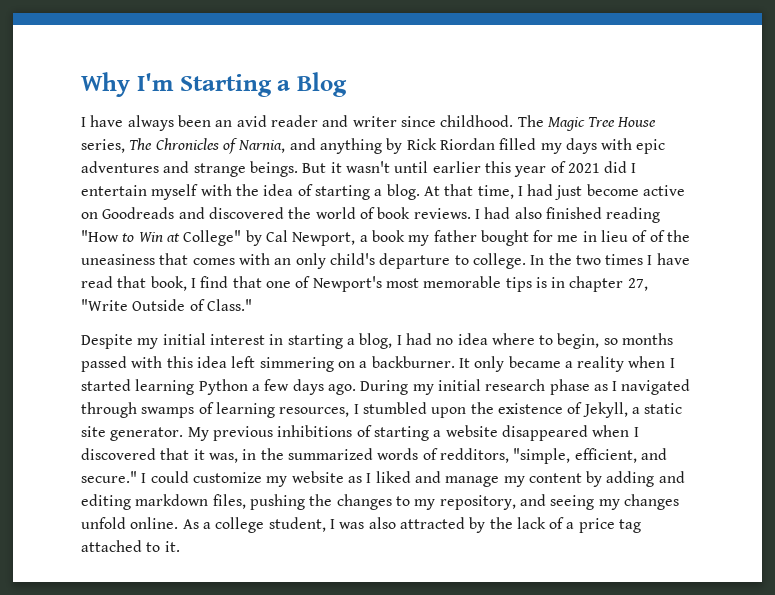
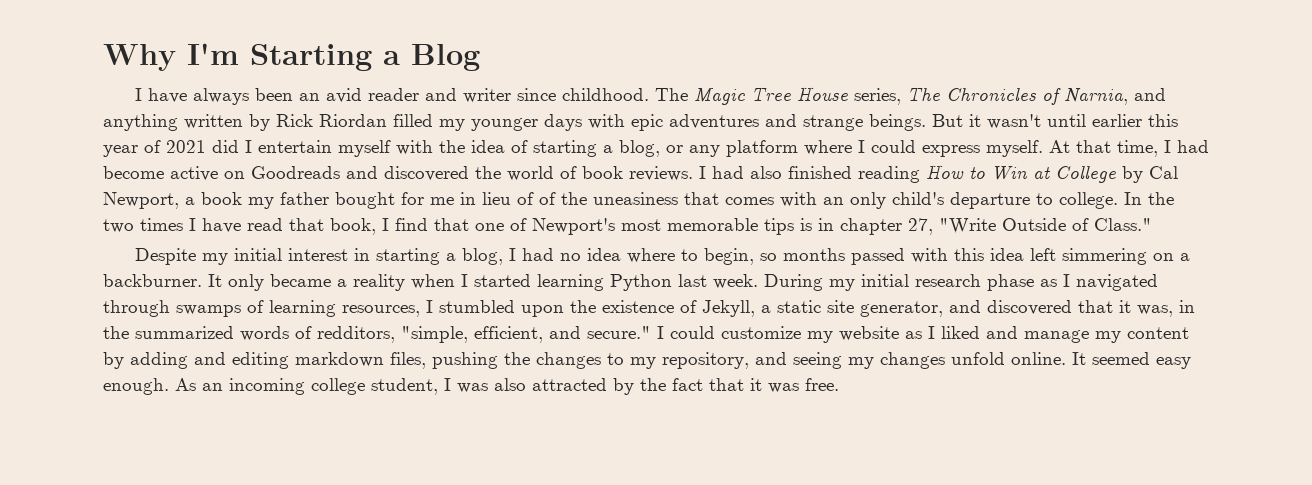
- The Magic Tree House series, The Chronicles of Narnia, and anything by Rick Riordan filled my days with epic adventures and strange beings.
+ The Magic Tree House series, The Chronicles of Narnia, and anything written by Rick Riordan filled my younger days with epic adventures and strange beings.
- But it wasn't until earlier this year of 2021 did I entertain myself with the idea of starting a blog.
+ But it wasn't until earlier this year of 2021 did I entertain myself with the idea of starting a blog, or any platform where I could express myself.
- At that time, I had just become active on Goodreads and discovered the world of book reviews.
+ At that time, I had become active on Goodreads and discovered the world of book reviews.
- I had also finished reading "How to Win at College" by Cal Newport, a book my father bought for me in lieu of of the uneasiness that comes with an only child's departure to college.
+ I had also finished reading How to Win at College by Cal Newport, a book my father bought for me in lieu of of the uneasiness that comes with an only child's departure to college.
- It only became a reality when I started learning Python a few days ago.
+ It only became a reality when I started learning Python last week.
- During my initial research phase as I navigated through swamps of learning resources, I stumbled upon the existence of Jekyll, a static site generator. My previous inhibitions of starting a website disappeared when I discovered that it was, in the summarized words of redditors, "simple, efficient, and secure."
+ During my initial research phase as I navigated through swamps of learning resources, I stumbled upon the existence of Jekyll, a static site generator, and discovered that it was, in the summarized words of redditors, "simple, efficient, and secure."
- As a college student, I was also attracted by the lack of a price tag attached to it.
+ It seemed easy enough. As an incoming college student, I was also attracted by the fact that it was free.

